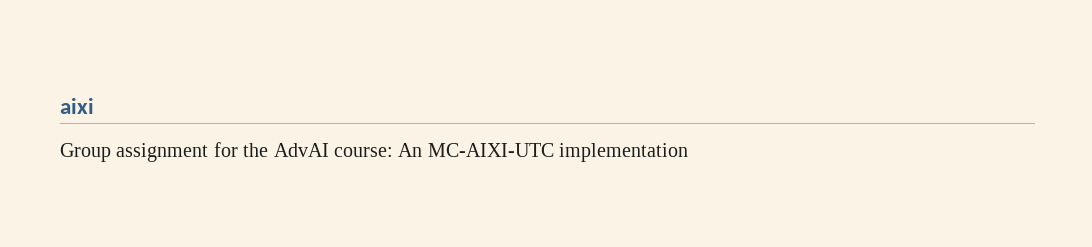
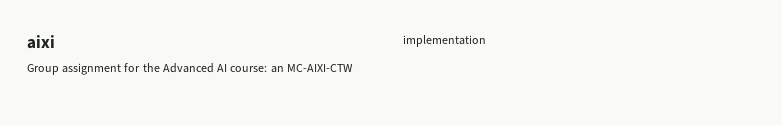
- Group assignment for the AdvAI course: An MC-AIXI-UTC implementation
+ Group assignment for the Advanced AI course: an MC-AIXI-CTW implementation

